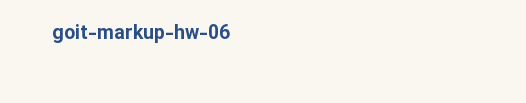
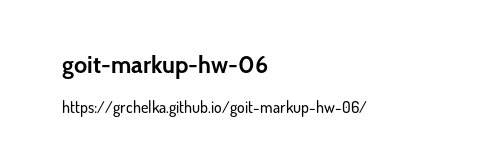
+ https://grchelka.github.io/goit-markup-hw-06/

